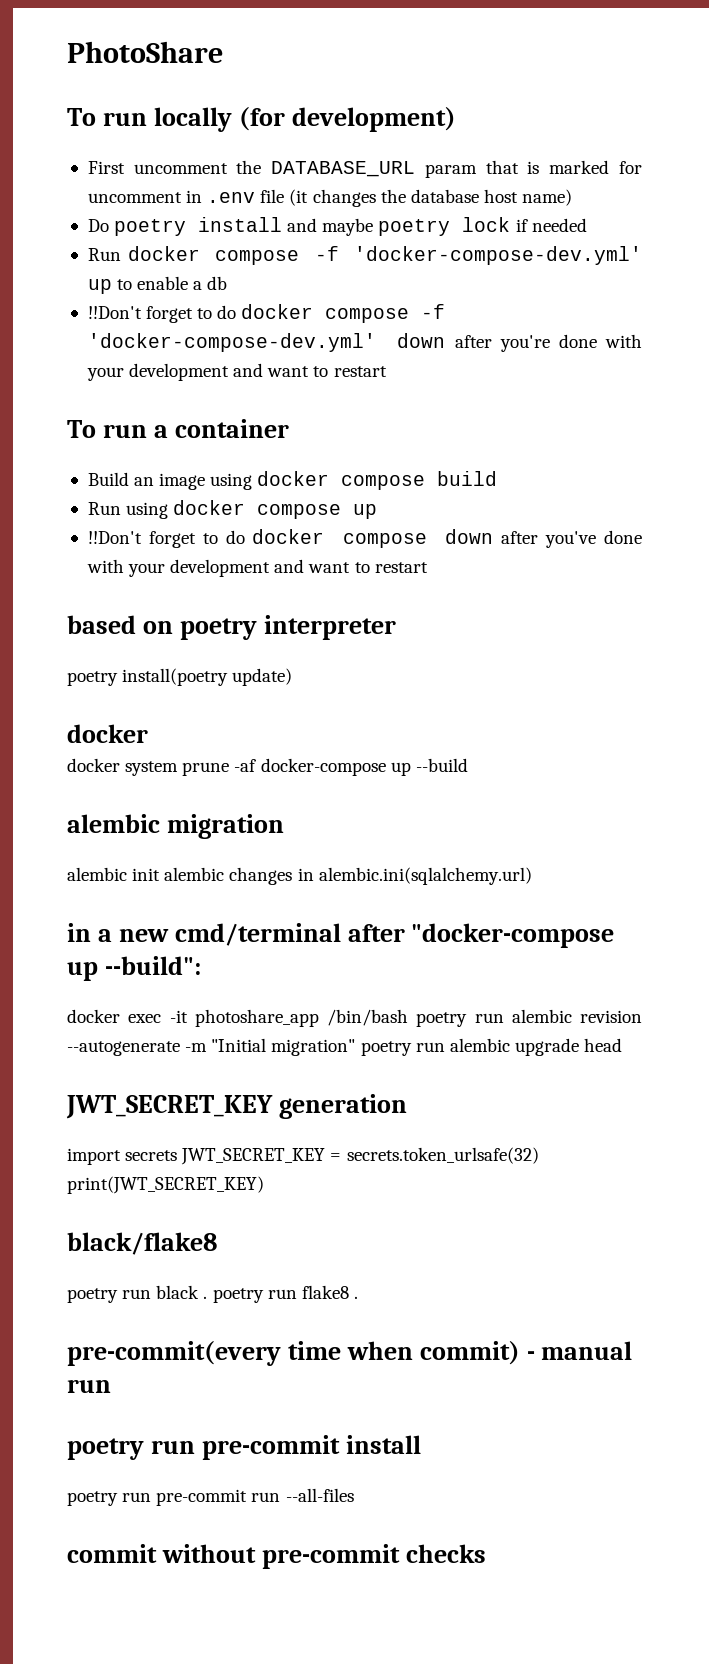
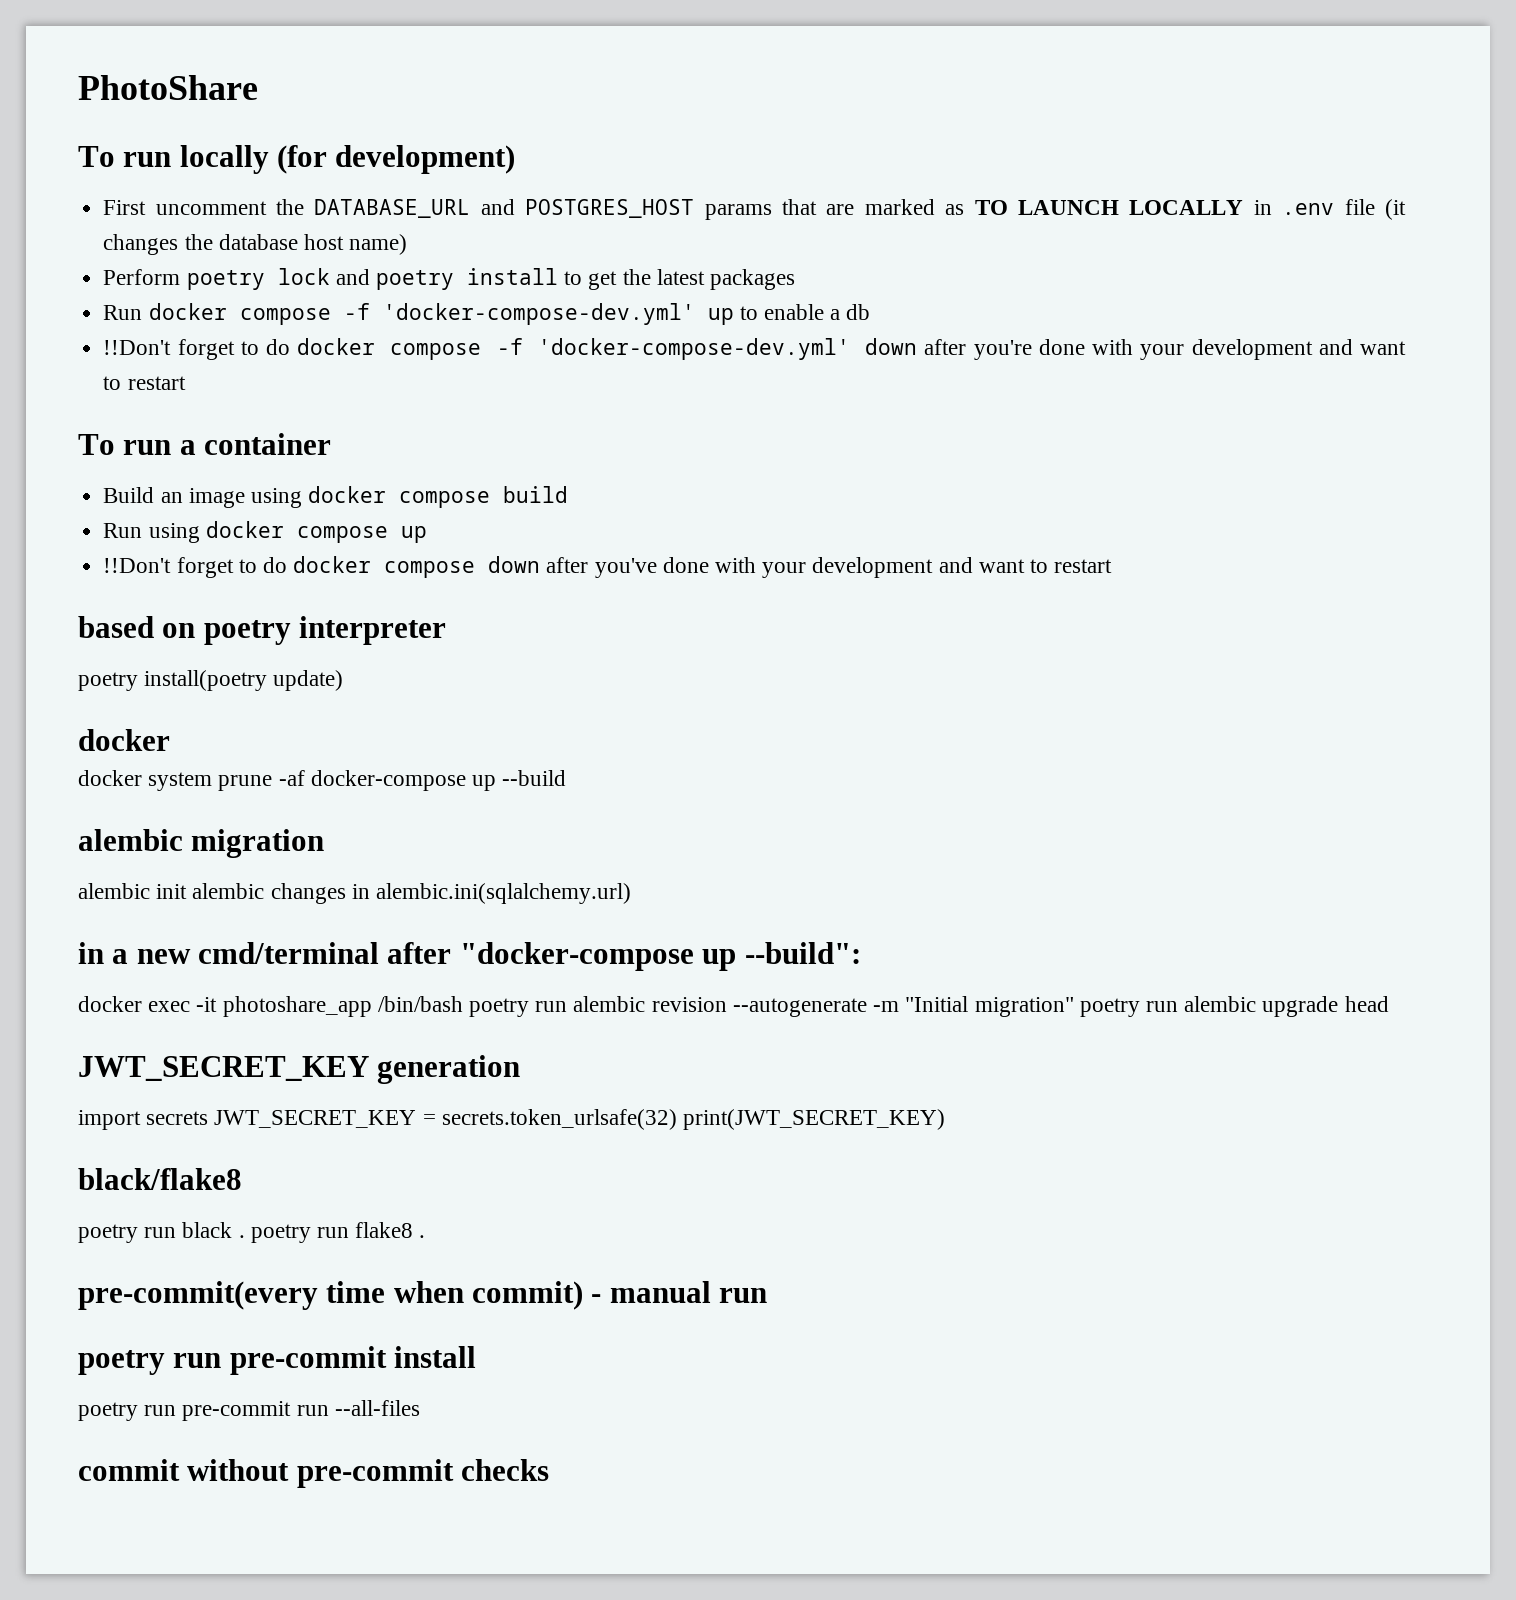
- First uncomment the DATABASE_URL param that is marked for uncomment in .env file (it changes the database host name)
+ First uncomment the DATABASE_URL and POSTGRES_HOST params that are marked as TO LAUNCH LOCALLY in .env file (it changes the database host name)
- Do poetry install and maybe poetry lock if needed
+ Perform poetry lock and poetry install to get the latest packages

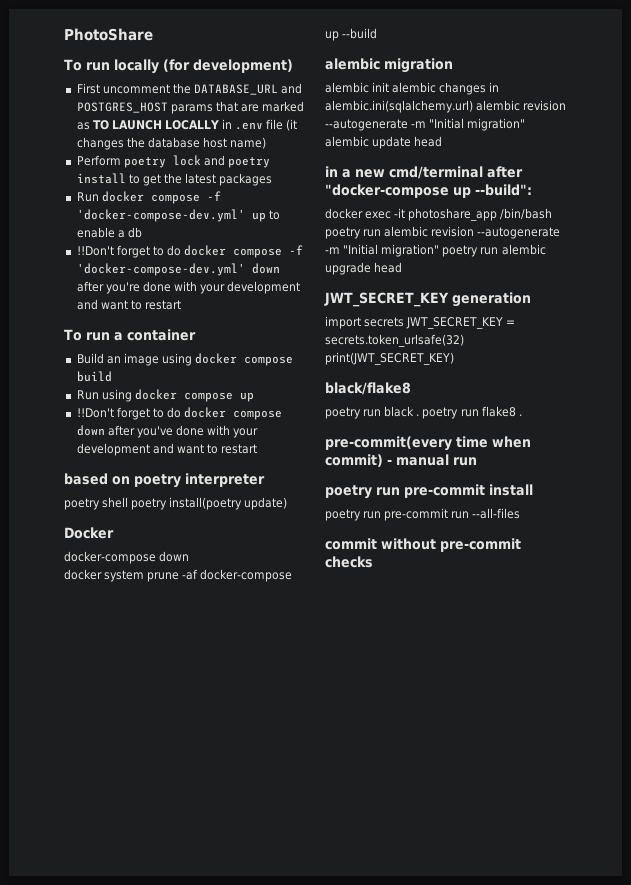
- poetry install(poetry update)
- docker
+ poetry shell poetry install(poetry update)
+ Docker
+ docker-compose down
- alembic init alembic changes in alembic.ini(sqlalchemy.url)
+ alembic init alembic changes in alembic.ini(sqlalchemy.url) alembic revision --autogenerate -m "Initial migration" alembic update head

